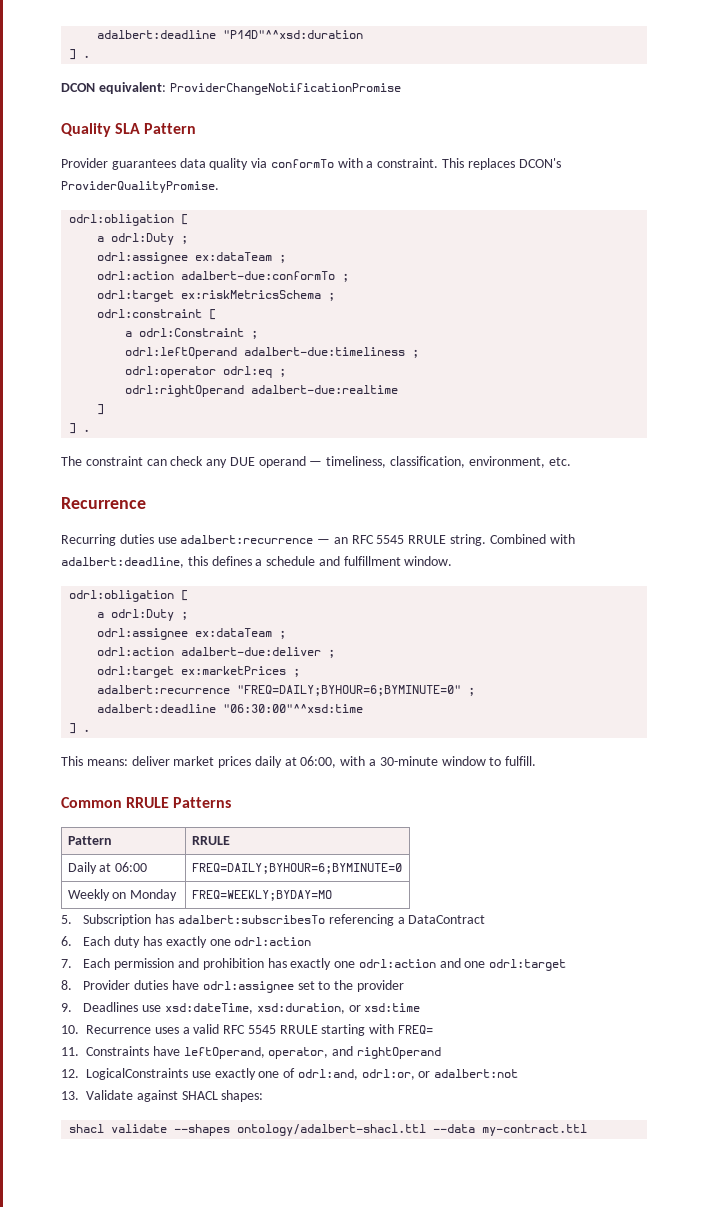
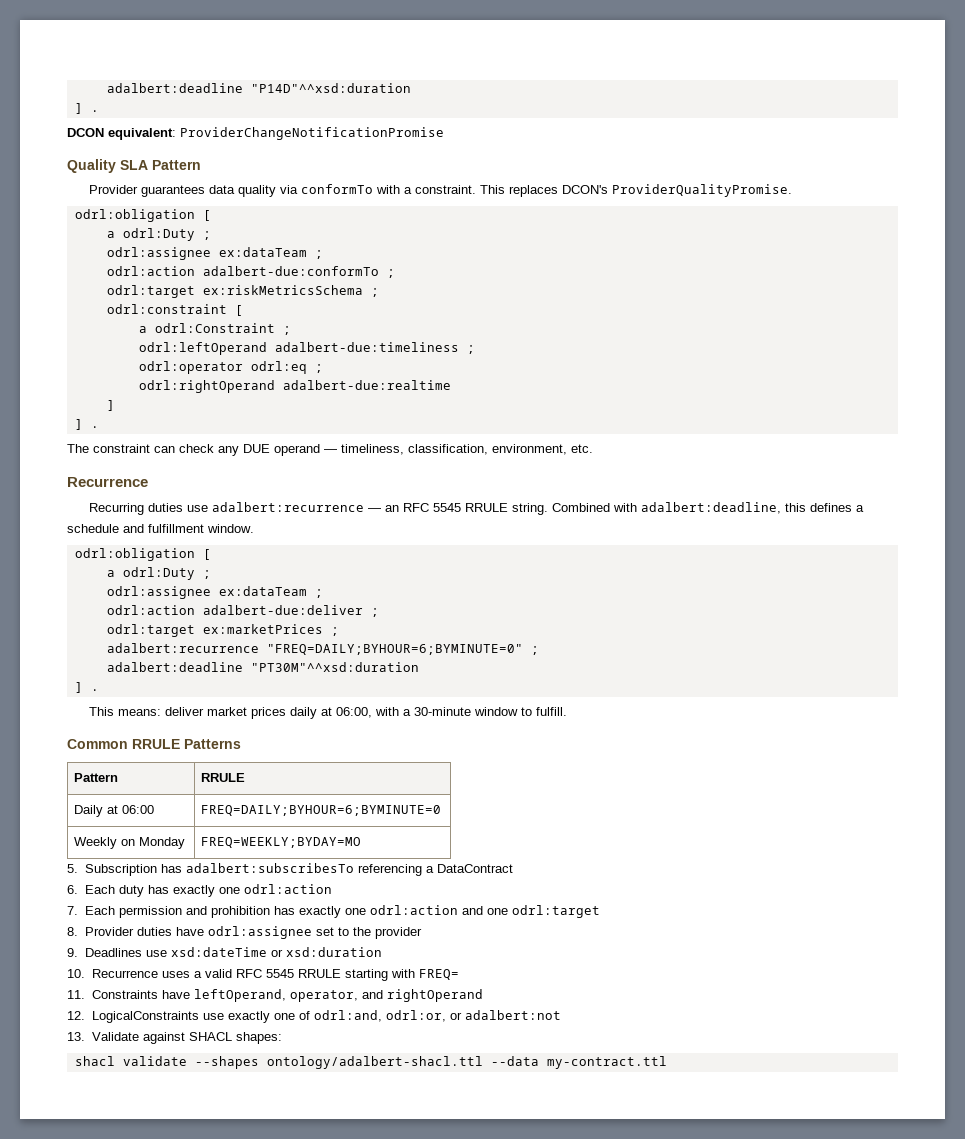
- adalbert:deadline "06:30:00"^^xsd:time
+ adalbert:deadline "PT30M"^^xsd:duration
- 9. Deadlines use xsd:dateTime, xsd:duration, or xsd:time
+ 9. Deadlines use xsd:dateTime or xsd:duration

